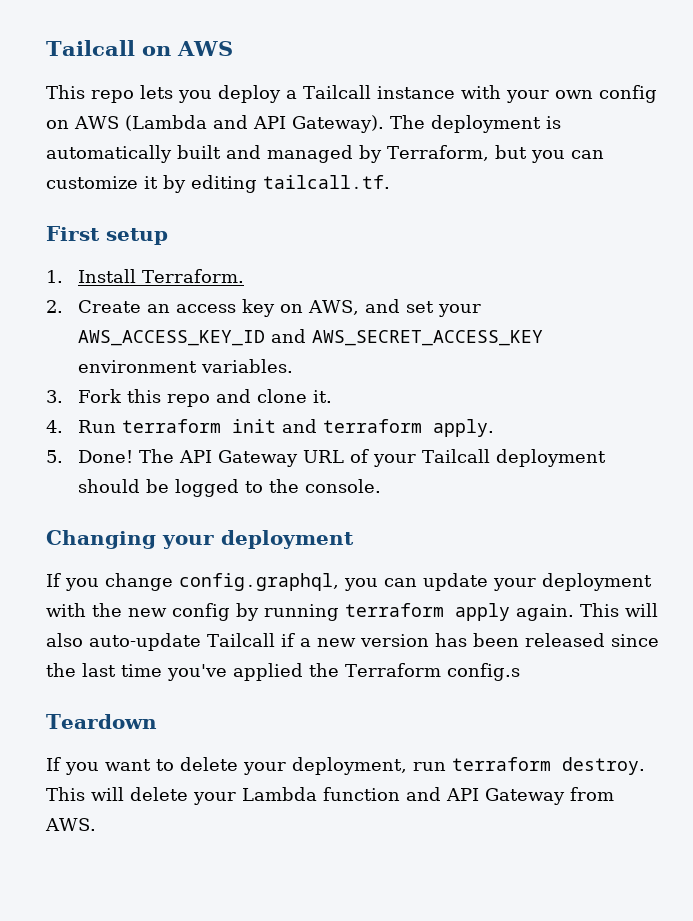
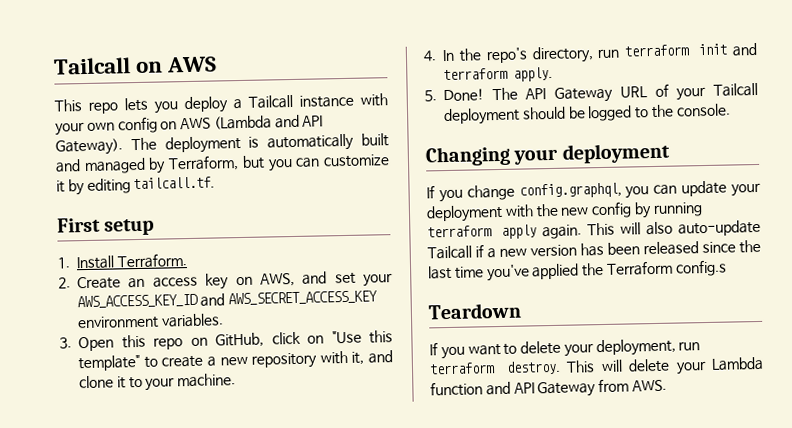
- 3. Fork this repo and clone it.
- 4. Run terraform init and terraform apply.
+ 3. Open this repo on GitHub, click on "Use this template" to create a new repository with it, and clone it to your machine.
+ 4. In the repo's directory, run terraform init and terraform apply.

